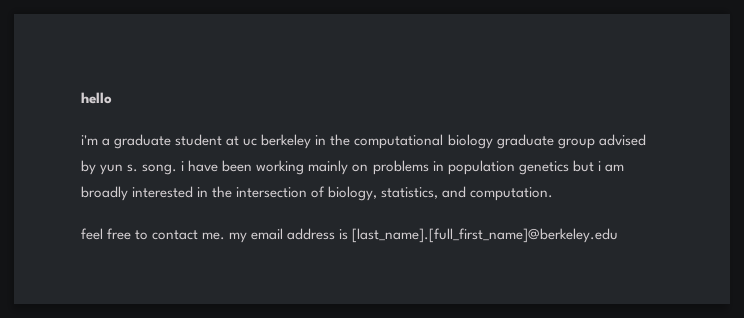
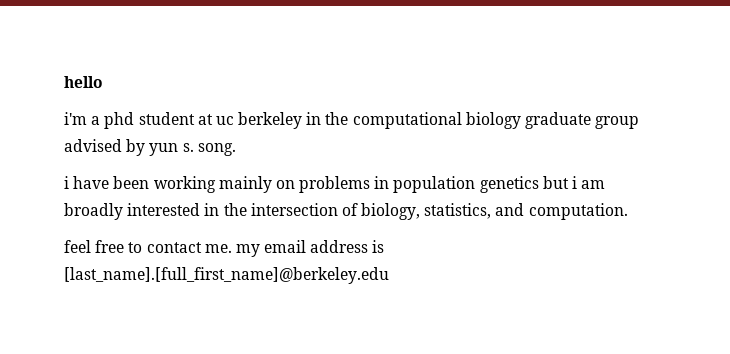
- i'm a graduate student at uc berkeley in the computational biology graduate group advised by yun s. song. i have been working mainly on problems in population genetics but i am broadly interested in the intersection of biology, statistics, and computation.
+ i'm a phd student at uc berkeley in the computational biology graduate group advised by yun s. song.
+ i have been working mainly on problems in population genetics but i am broadly interested in the intersection of biology, statistics, and computation.

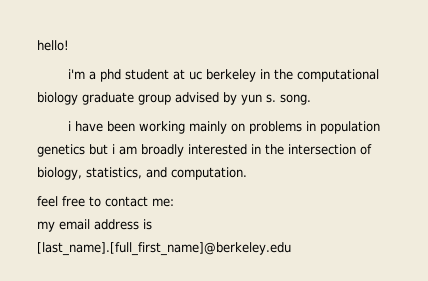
- hello
+ hello!
- feel free to contact me. my email address is [last_name].[full_first_name]@berkeley.edu
+ feel free to contact me:
+ my email address is [last_name].[full_first_name]@berkeley.edu

